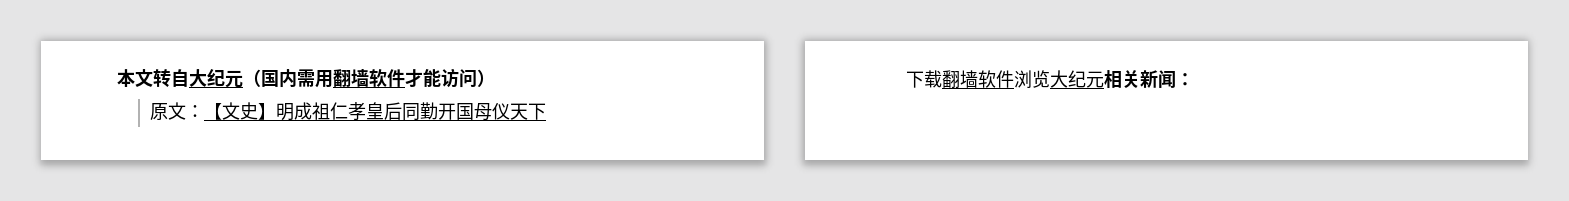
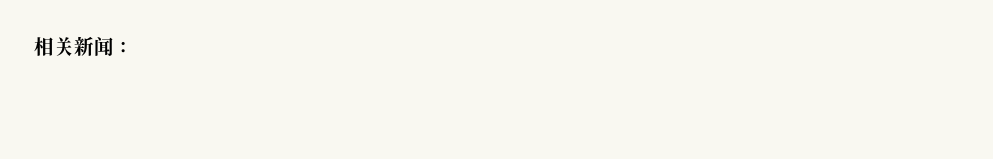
- 本文转自大纪元（国内需用翻墙软件才能访问）
- 原文：【文史】明成祖仁孝皇后同勤开国母仪天下
- 下载翻墙软件浏览大纪元相关新闻：
+ 相关新闻：

